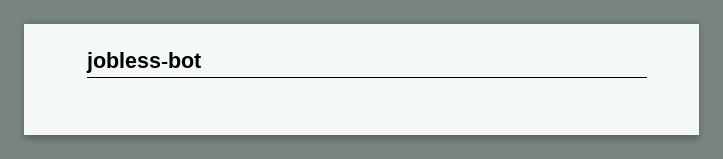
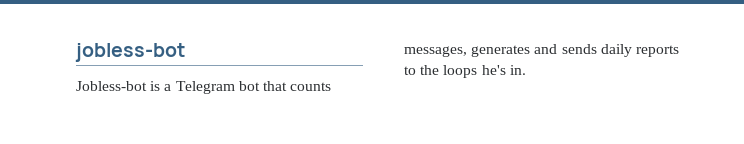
+ Jobless-bot is a Telegram bot that counts messages, generates and sends daily reports to the loops he's in.

